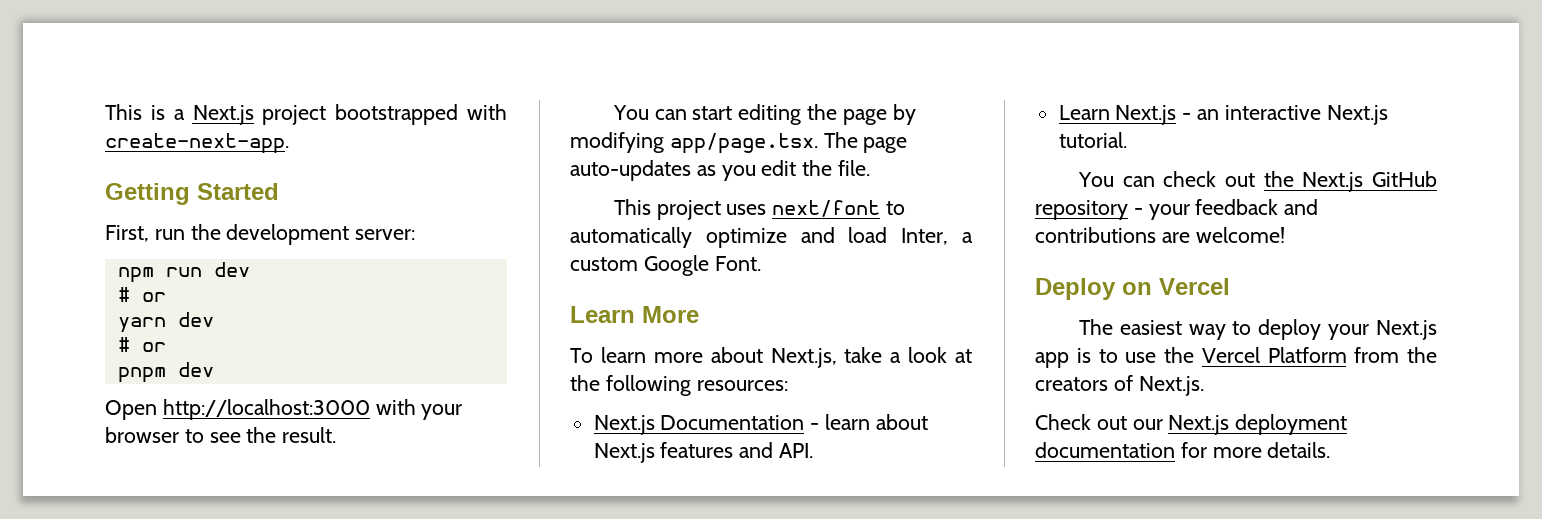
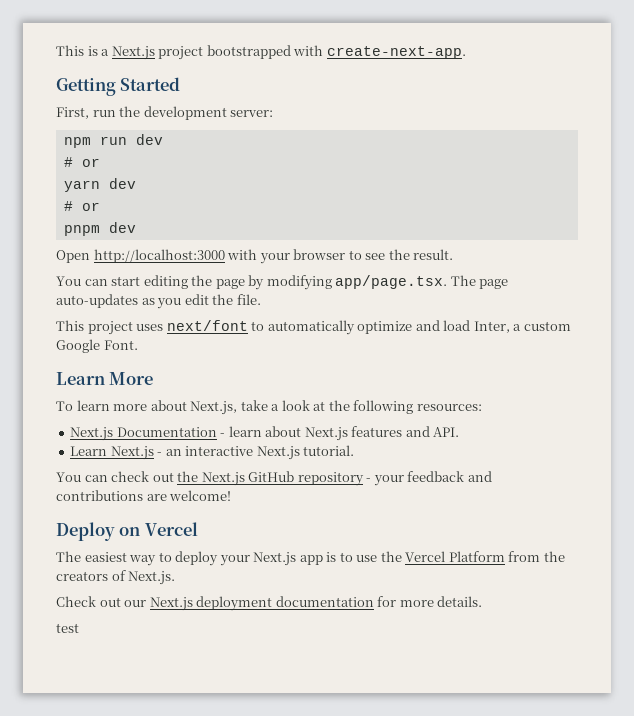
+ test

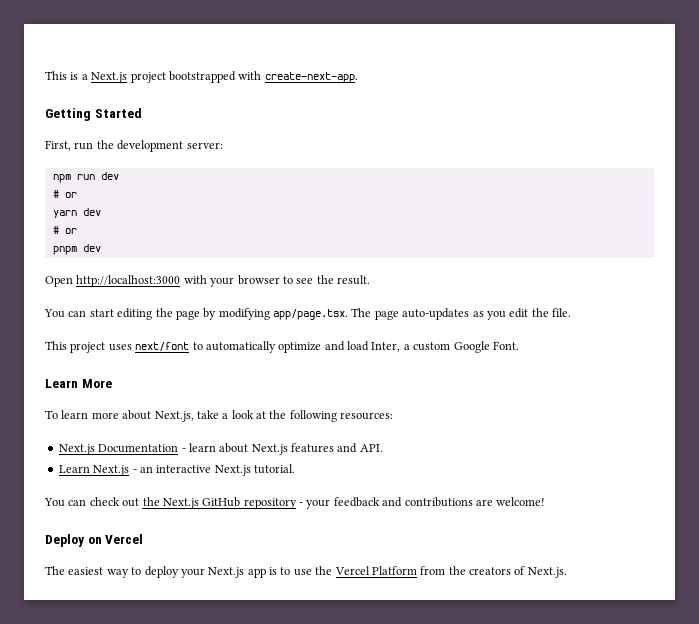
- Check out our Next.js deployment documentation for more details.
- test

